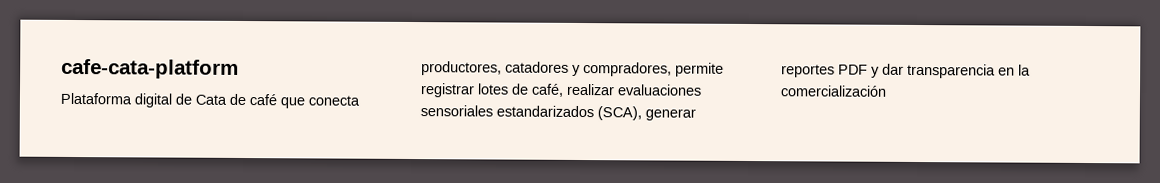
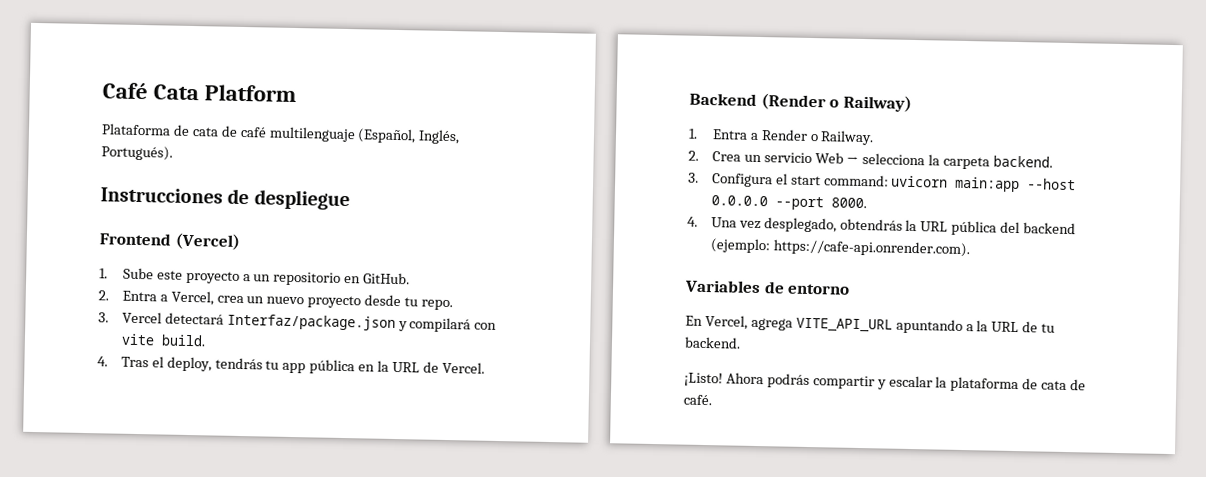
- cafe-cata-platform
- Plataforma digital de Cata de café que conecta productores, catadores y compradores, permite registrar lotes de café, realizar evaluaciones sensoriales estandarizados (SCA), generar reportes PDF y dar transparencia en la comercialización
+ Café Cata Platform
+ Plataforma de cata de café multilenguaje (Español, Inglés, Portugués).
+ Instrucciones de despliegue
+ Frontend (Vercel)
+ 1. Sube este proyecto a un repositorio en GitHub.
+ 2. Entra a Vercel, crea un nuevo proyecto desde tu repo.
+ 3. Vercel detectará Interfaz/package.json y compilará con vite build.
+ 4. Tras el deploy, tendrás tu app pública en la URL de Vercel.
+ Backend (Render o Railway)
+ 1. Entra a Render o Railway.
+ 2. Crea un servicio Web → selecciona la carpeta backend.
+ 3. Configura el start command: uvicorn main:app --host 0.0.0.0 --port 8000.
+ 4. Una vez desplegado, obtendrás la URL pública del backend (ejemplo: https://cafe-api.onrender.com).
+ Variables de entorno
+ En Vercel, agrega VITE_API_URL apuntando a la URL de tu backend.
+ ¡Listo! Ahora podrás compartir y escalar la plataforma de cata de café.

